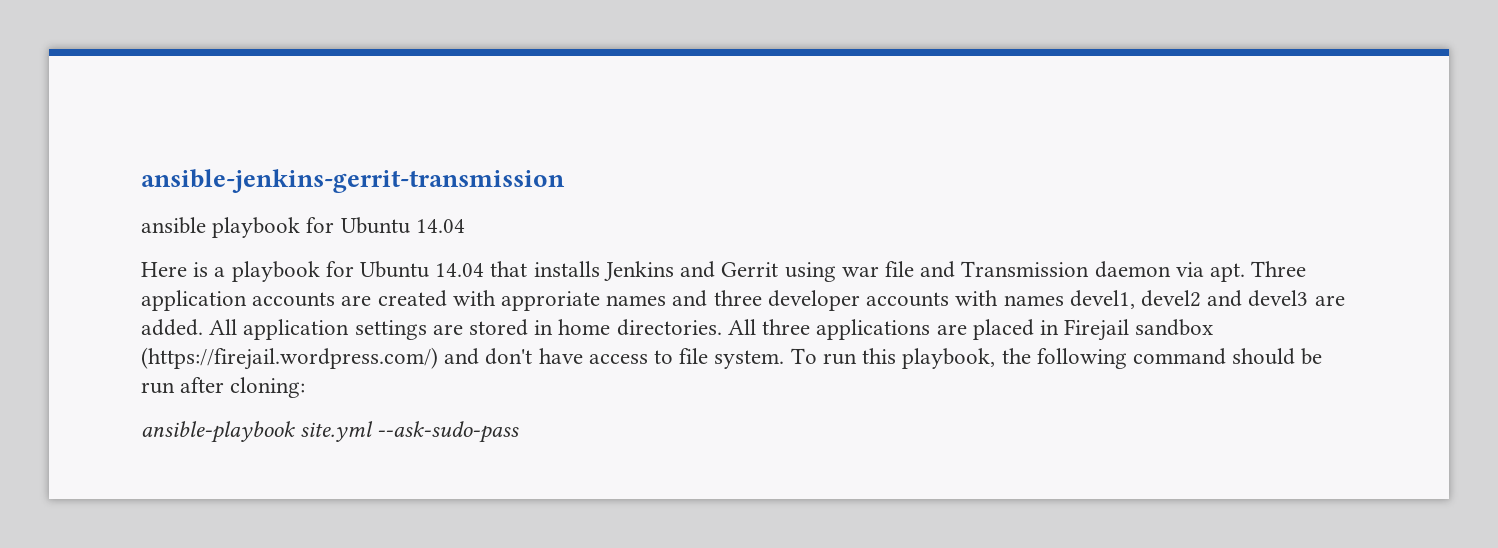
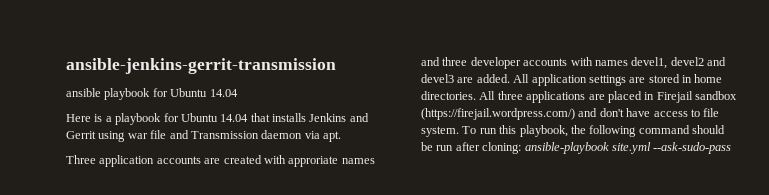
- Here is a playbook for Ubuntu 14.04 that installs Jenkins and Gerrit using war file and Transmission daemon via apt. Three application accounts are created with approriate names and three developer accounts with names devel1, devel2 and devel3 are added.
+ Here is a playbook for Ubuntu 14.04 that installs Jenkins and Gerrit using war file and Transmission daemon via apt.
+ Three application accounts are created with approriate names and three developer accounts with names devel1, devel2 and devel3 are added.
- To run this playbook, the following command should be run after cloning:
- ansible-playbook site.yml --ask-sudo-pass
+ To run this playbook, the following command should be run after cloning: ansible-playbook site.yml --ask-sudo-pass

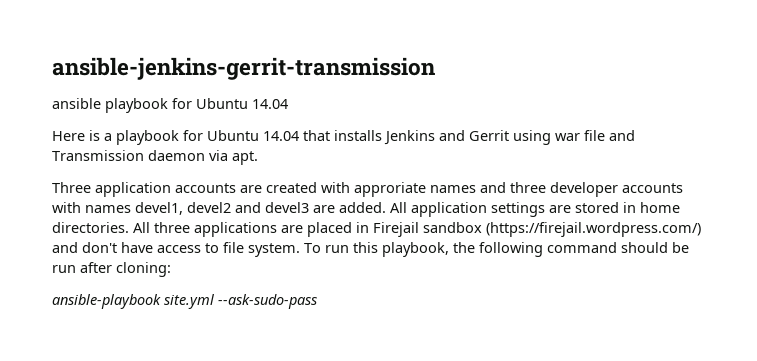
- To run this playbook, the following command should be run after cloning: ansible-playbook site.yml --ask-sudo-pass
+ To run this playbook, the following command should be run after cloning:
+ ansible-playbook site.yml --ask-sudo-pass

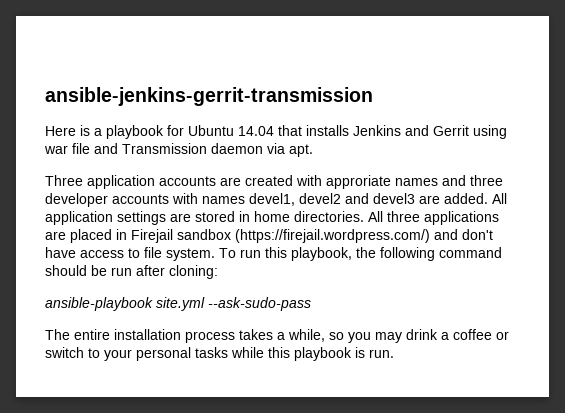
- ansible playbook for Ubuntu 14.04
+ The entire installation process takes a while, so you may drink a coffee or switch to your personal tasks while this playbook is run.

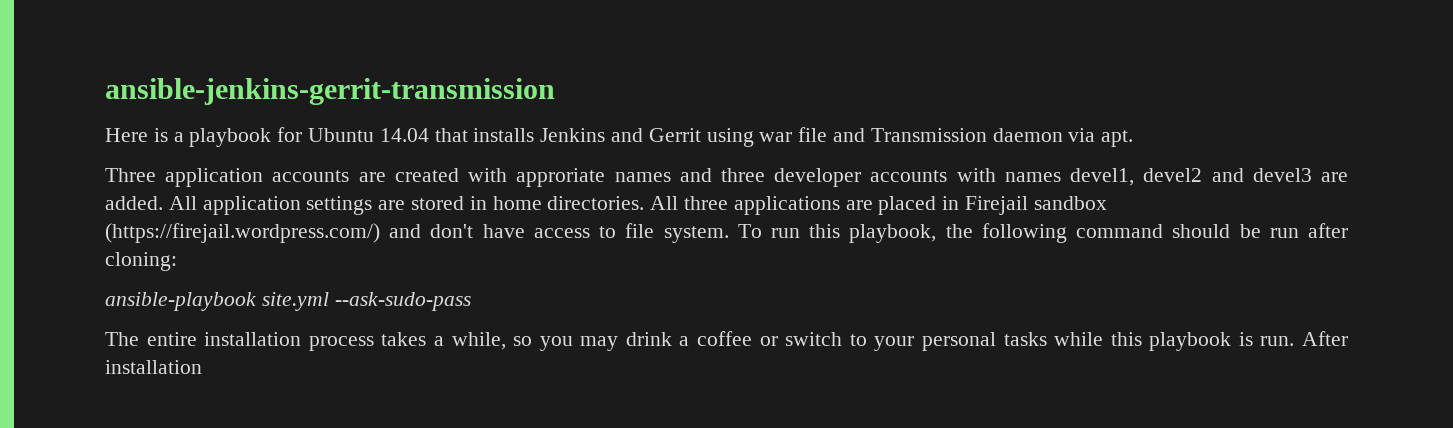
+ After installation

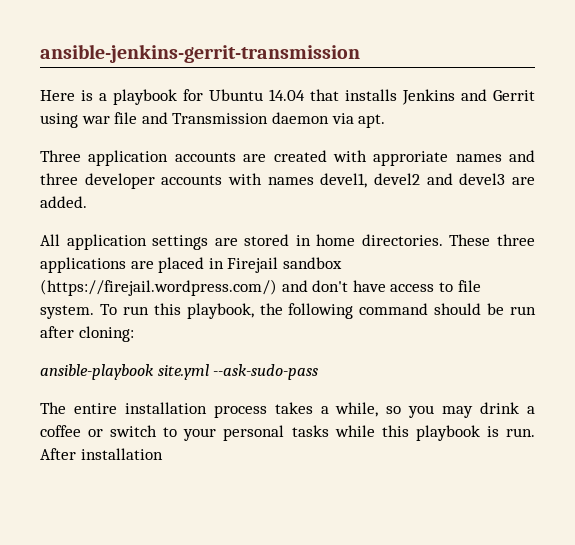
- Three application accounts are created with approriate names and three developer accounts with names devel1, devel2 and devel3 are added. All application settings are stored in home directories.
+ Three application accounts are created with approriate names and three developer accounts with names devel1, devel2 and devel3 are added.
+ All application settings are stored in home directories.
- All three applications are placed in Firejail sandbox (https://firejail.wordpress.com/) and don't have access to file system.
+ These three applications are placed in Firejail sandbox (https://firejail.wordpress.com/) and don't have access to file system.

